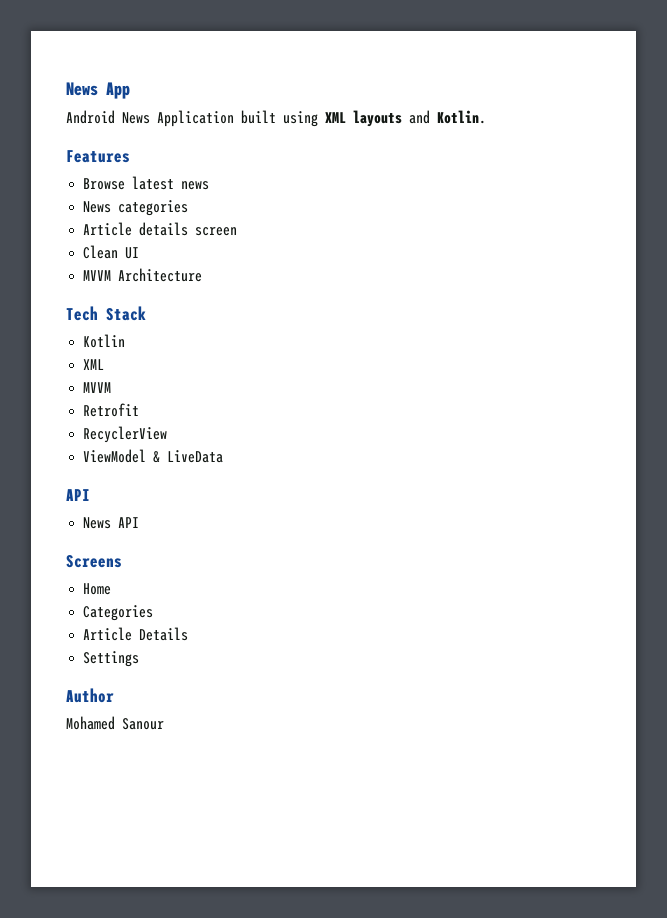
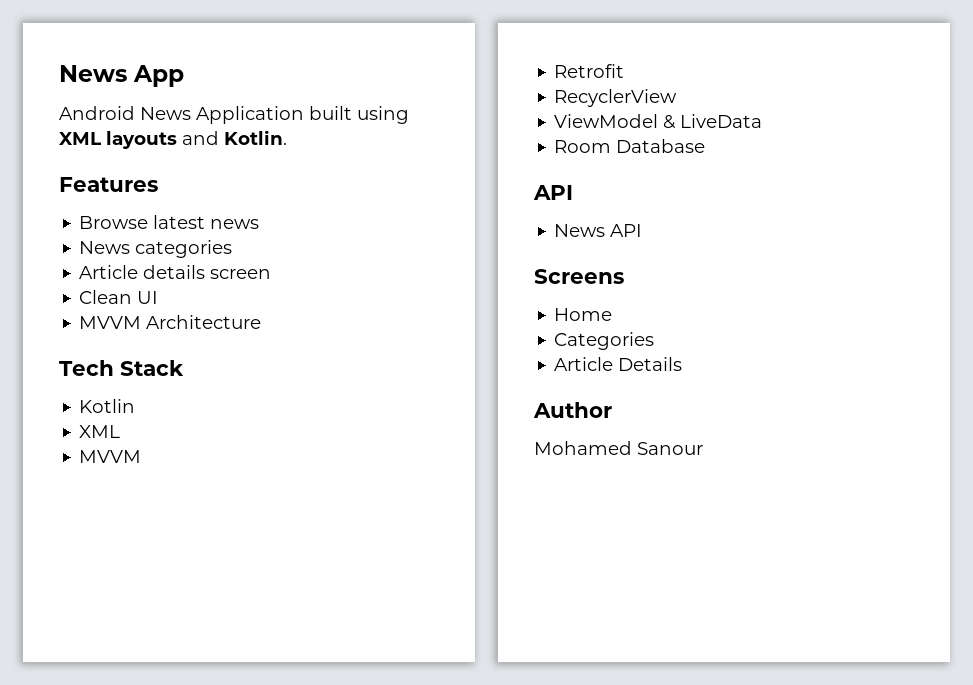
+ Room Database
- Settings

